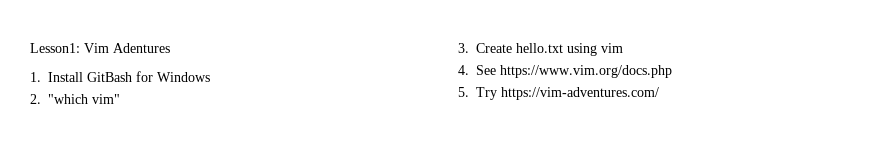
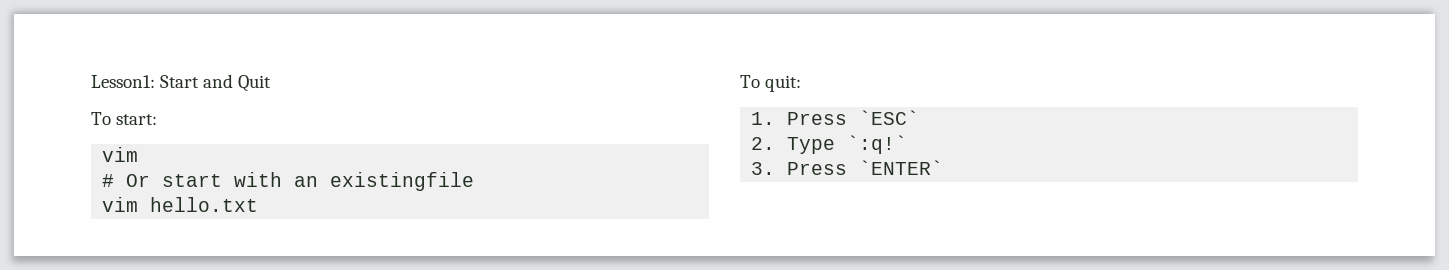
- Lesson1: Vim Adentures
- 1. Install GitBash for Windows
- 2. "which vim"
- 3. Create hello.txt using vim
- 4. See https://www.vim.org/docs.php
- 5. Try https://vim-adventures.com/
+ Lesson1: Start and Quit
+ To start:
+ vim
+ # Or start with an existingfile
+ vim hello.txt
+ To quit:
+ 1. Press `ESC`
+ 2. Type `:q!`
+ 3. Press `ENTER`

